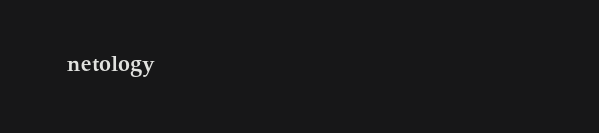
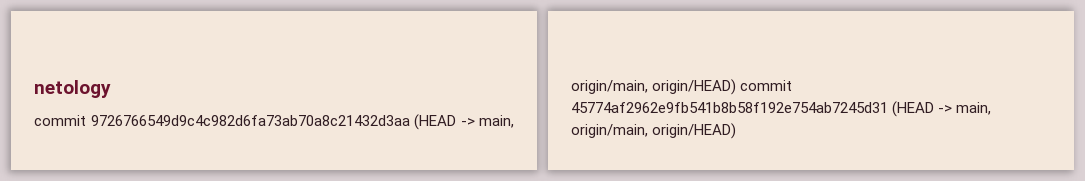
+ commit 9726766549d9c4c982d6fa73ab70a8c21432d3aa (HEAD -> main, origin/main, origin/HEAD) commit 45774af2962e9fb541b8b58f192e754ab7245d31 (HEAD -> main, origin/main, origin/HEAD)

